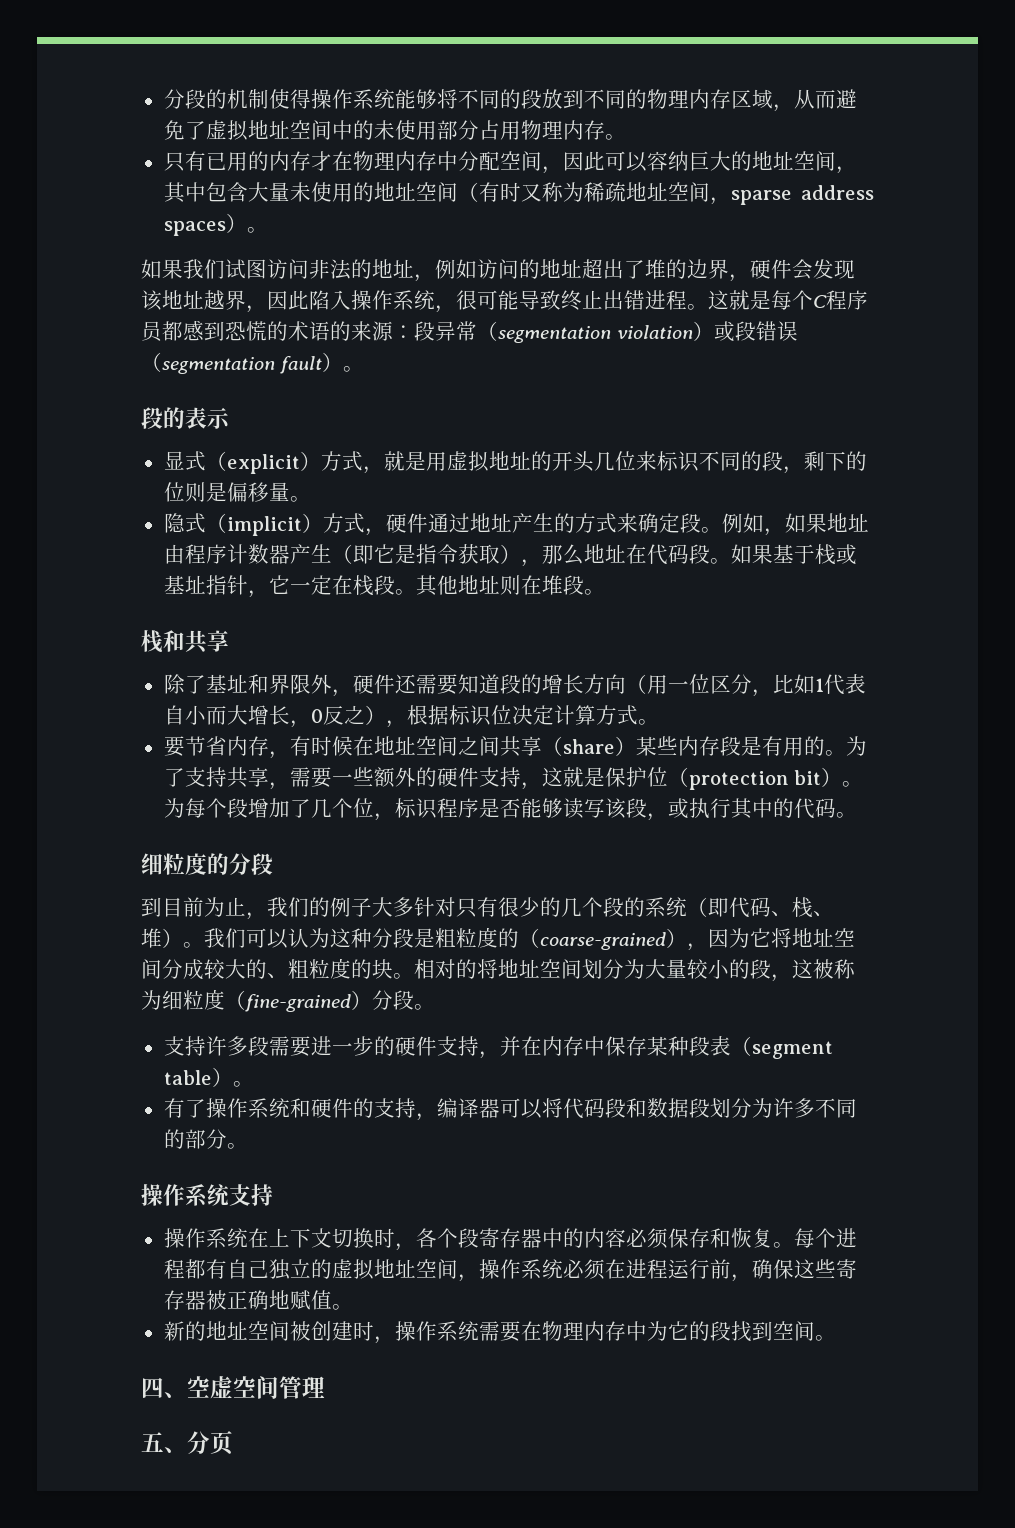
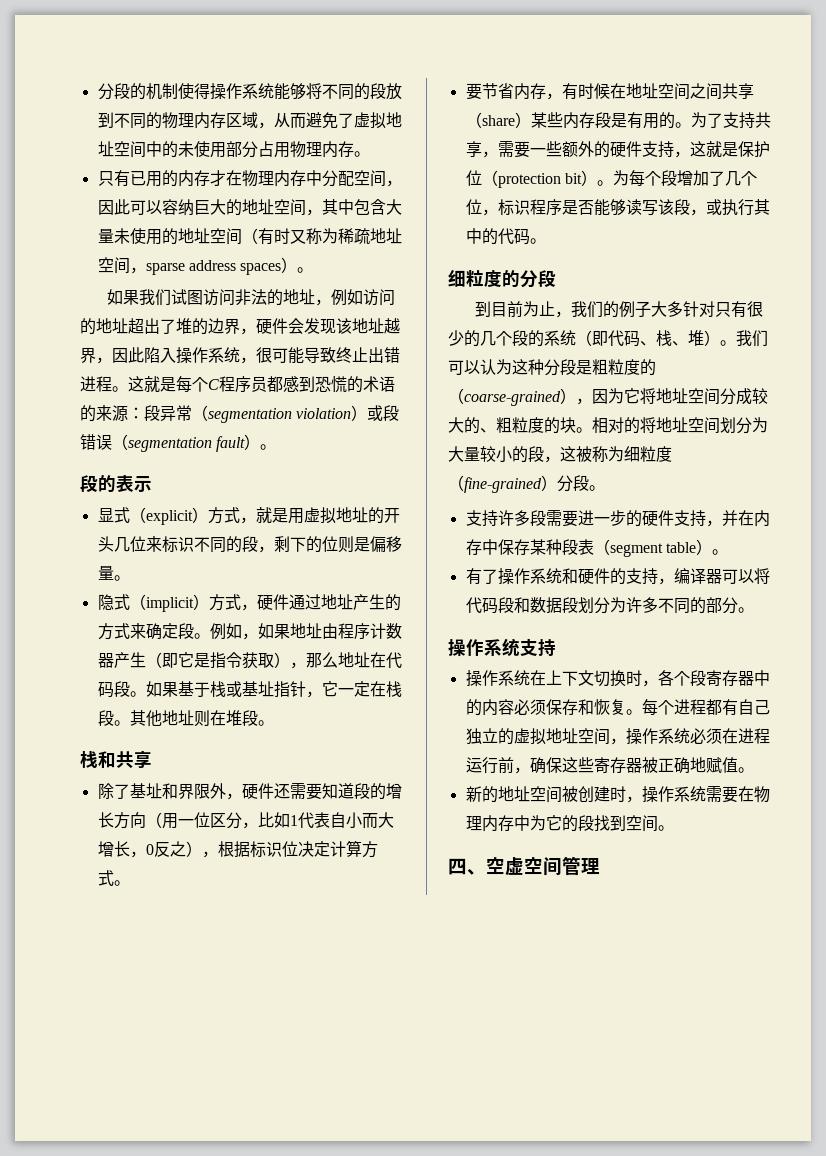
- 五、分页

